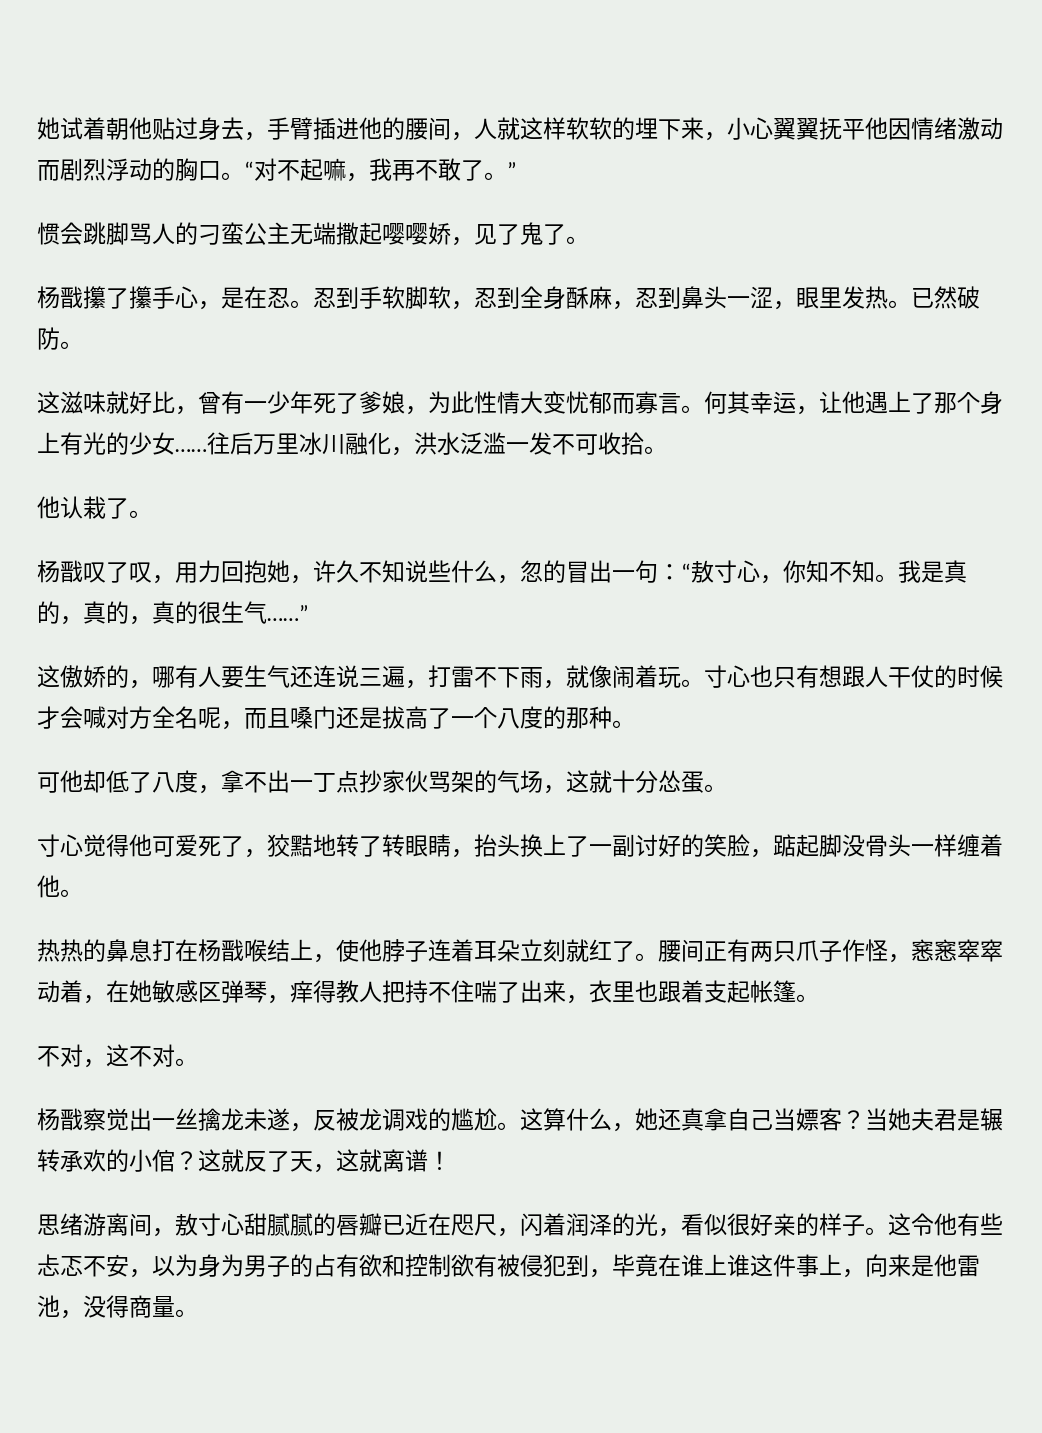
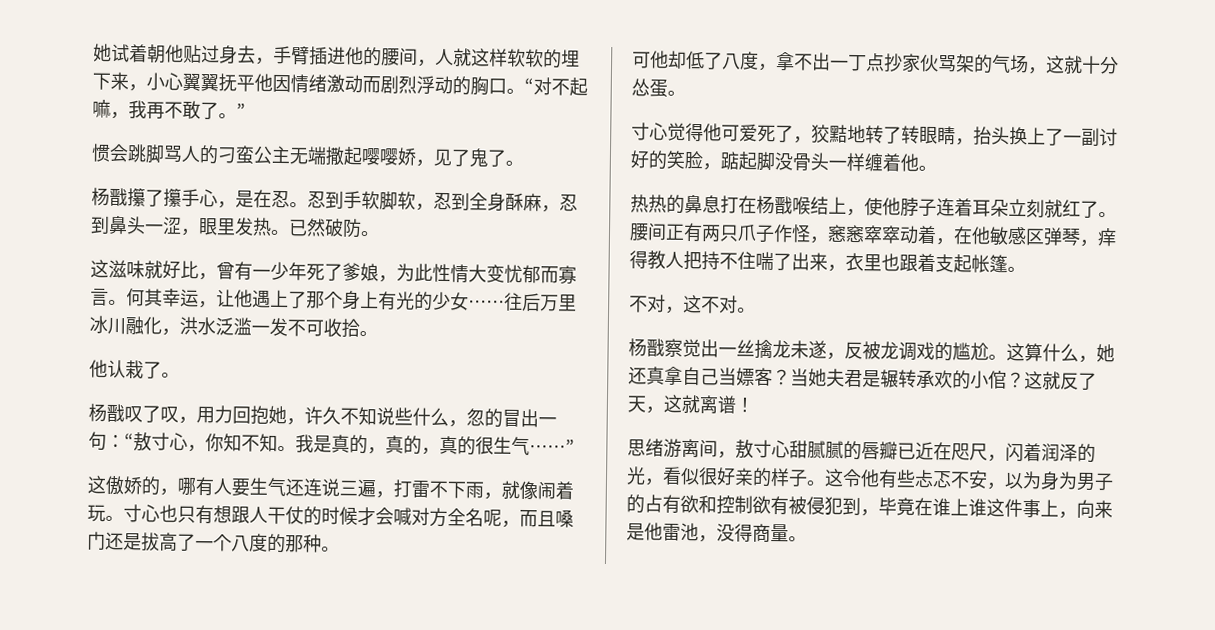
- 腰间正有两只爪子作怪，窸窸窣窣动着，在她敏感区弹琴，痒得教人把持不住喘了出来，衣里也跟着支起帐篷。
+ 腰间正有两只爪子作怪，窸窸窣窣动着，在他敏感区弹琴，痒得教人把持不住喘了出来，衣里也跟着支起帐篷。

